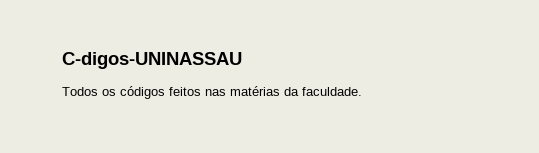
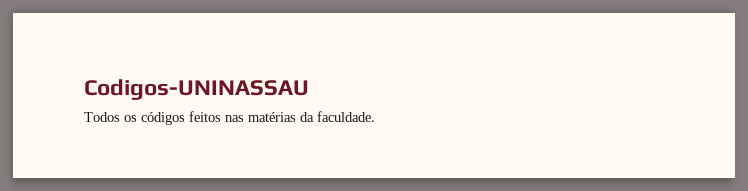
- C-digos-UNINASSAU
+ Codigos-UNINASSAU

